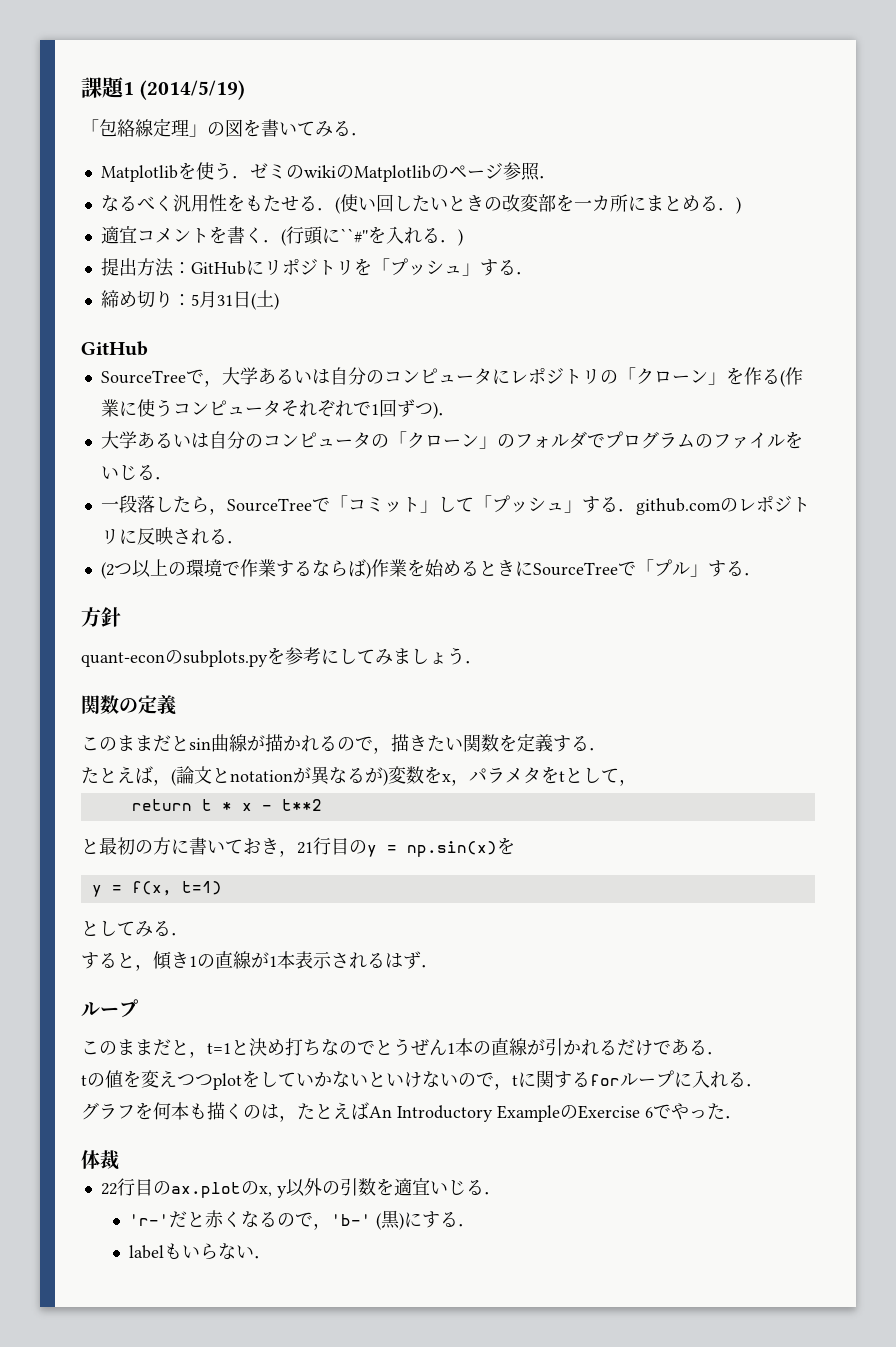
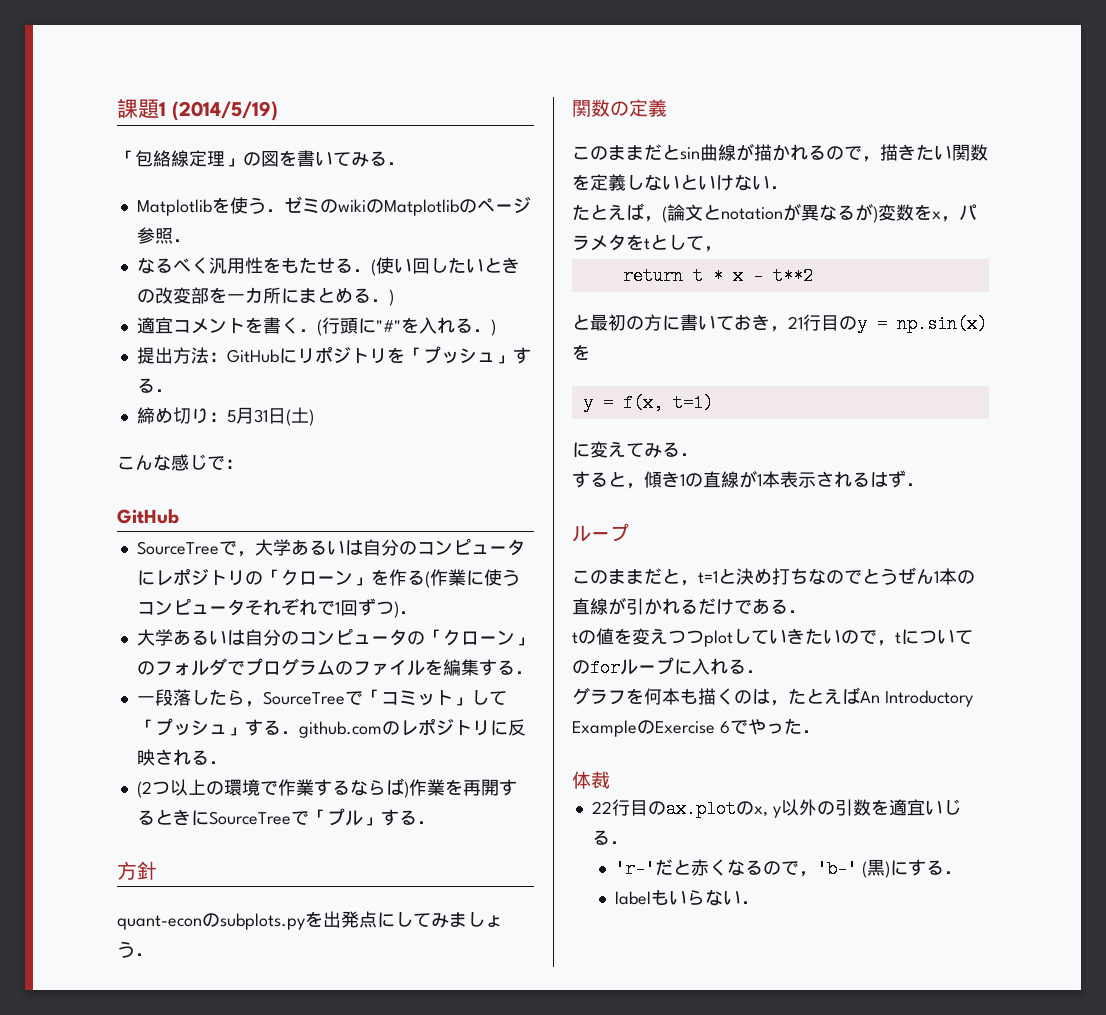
- 適宜コメントを書く．(行頭に``#''を入れる．)
+ 適宜コメントを書く．(行頭に"#"を入れる．)
+ こんな感じで：
- 大学あるいは自分のコンピュータの「クローン」のフォルダでプログラムのファイルをいじる．
+ 大学あるいは自分のコンピュータの「クローン」のフォルダでプログラムのファイルを編集する．
- (2つ以上の環境で作業するならば)作業を始めるときにSourceTreeで「プル」する．
+ (2つ以上の環境で作業するならば)作業を再開するときにSourceTreeで「プル」する．
- quant-econのsubplots.pyを参考にしてみましょう．
+ quant-econのsubplots.pyを出発点にしてみましょう．
- このままだとsin曲線が描かれるので，描きたい関数を定義する．
+ このままだとsin曲線が描かれるので，描きたい関数を定義しないといけない．
- としてみる．
+ に変えてみる．
- tの値を変えつつplotをしていかないといけないので，tに関するforループに入れる．
+ tの値を変えつつplotしていきたいので，tについてのforループに入れる．

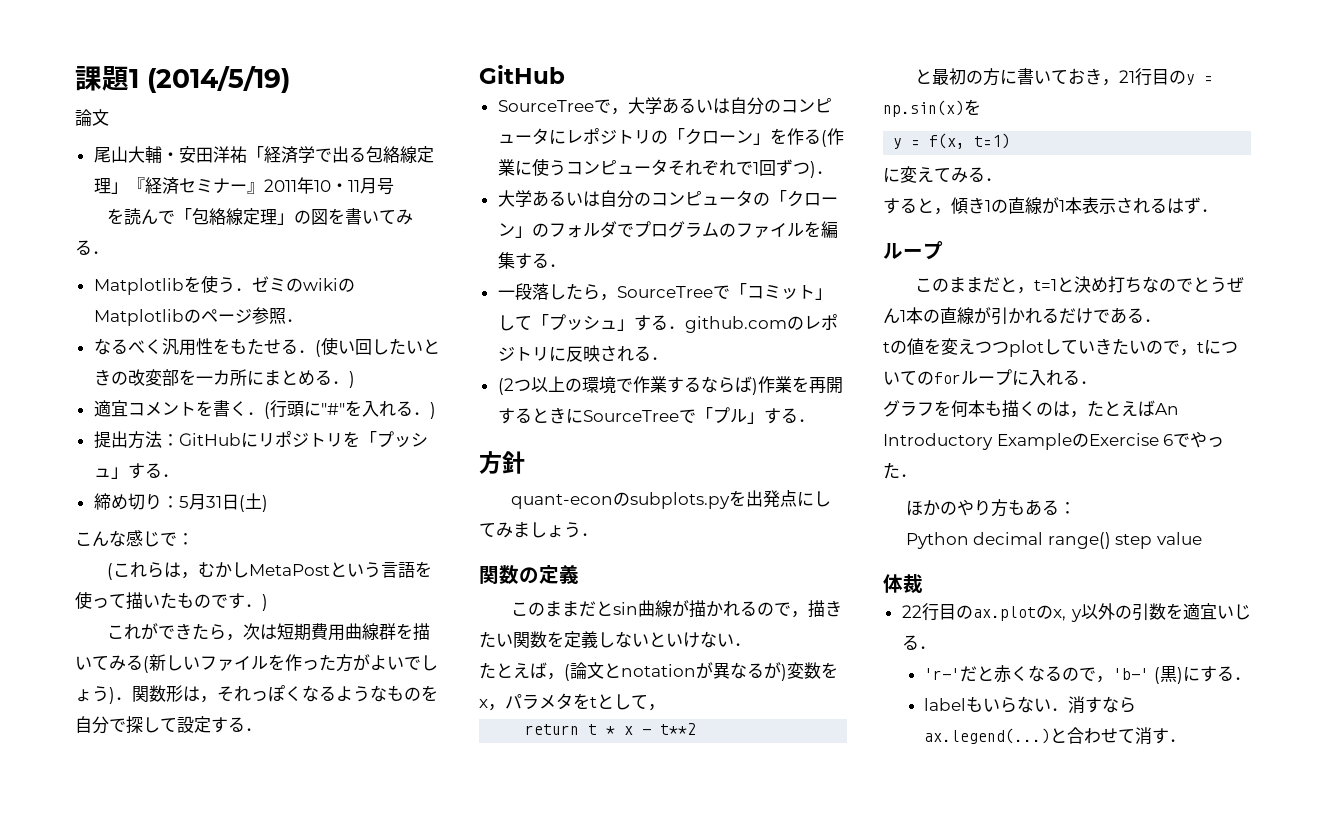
  課題1 (2014/5/19)
- 「包絡線定理」の図を書いてみる．
+ 論文
+ 尾山大輔・安田洋祐「経済学で出る包絡線定理」『経済セミナー』2011年10・11月号
+ を読んで「包絡線定理」の図を書いてみる．
+ (これらは，むかしMetaPostという言語を使って描いたものです．)
+ これができたら，次は短期費用曲線群を描いてみる(新しいファイルを作った方がよいでしょう)．関数形は，それっぽくなるようなものを自分で探して設定する．
+ ほかのやり方もある：
+ Python decimal range() step value
- labelもいらない．
+ labelもいらない．消すならax.legend(...)と合わせて消す．

